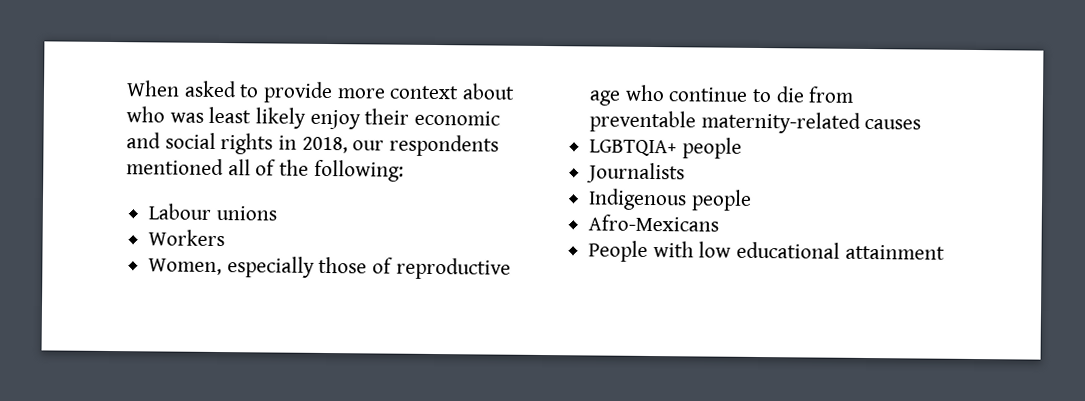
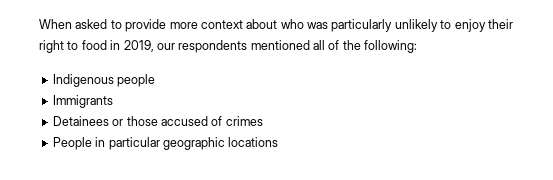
- When asked to provide more context about who was least likely enjoy their economic and social rights in 2018, our respondents mentioned all of the following:
+ When asked to provide more context about who was particularly unlikely to enjoy their right to food in 2019, our respondents mentioned all of the following:
- Labour unions
- Workers
- Women, especially those of reproductive age who continue to die from preventable maternity-related causes
- LGBTQIA+ people
- Journalists
  Indigenous people
- Afro-Mexicans
- People with low educational attainment
+ Immigrants
+ Detainees or those accused of crimes
+ People in particular geographic locations

